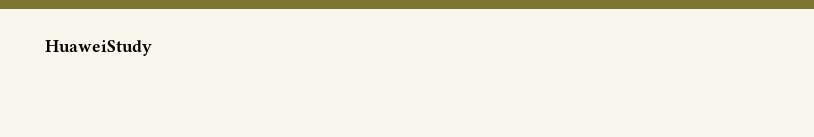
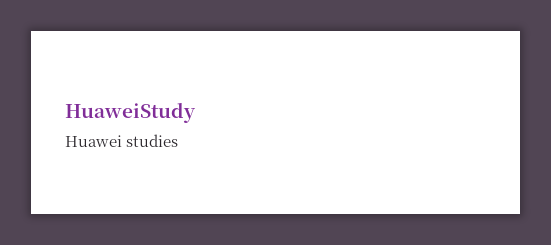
+ Huawei studies

